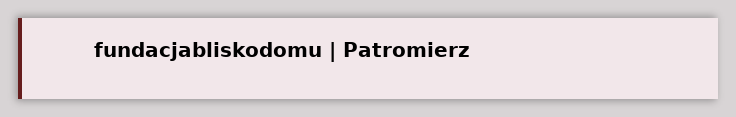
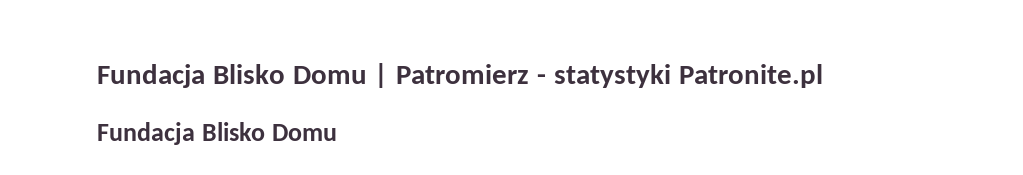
- fundacjabliskodomu | Patromierz
+ Fundacja Blisko Domu | Patromierz - statystyki Patronite.pl
+ Fundacja Blisko Domu

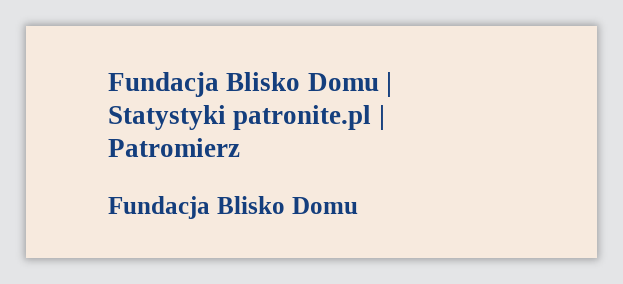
- Fundacja Blisko Domu | Patromierz - statystyki Patronite.pl
+ Fundacja Blisko Domu | Statystyki patronite.pl | Patromierz

